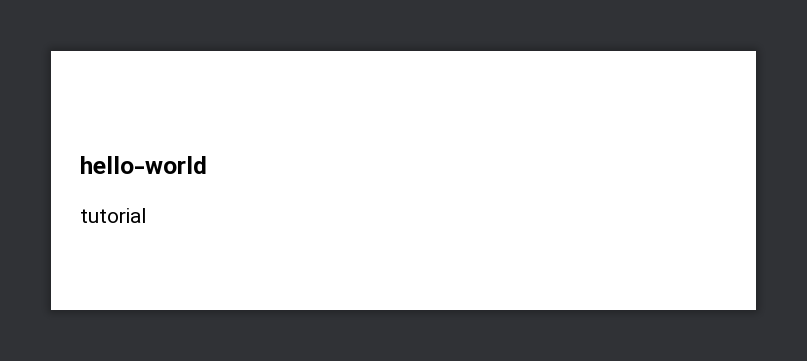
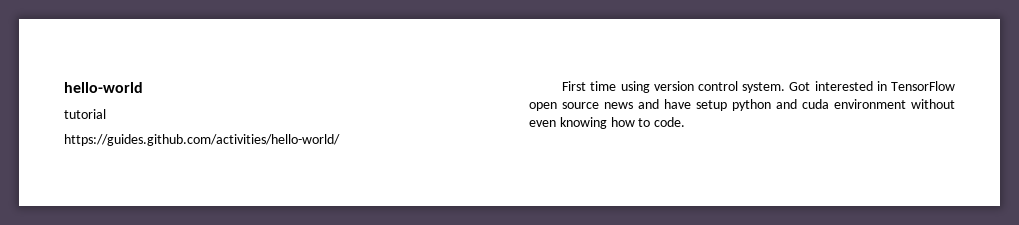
+ https://guides.github.com/activities/hello-world/
+ First time using version control system. Got interested in TensorFlow open source news and have setup python and cuda environment without even knowing how to code.

